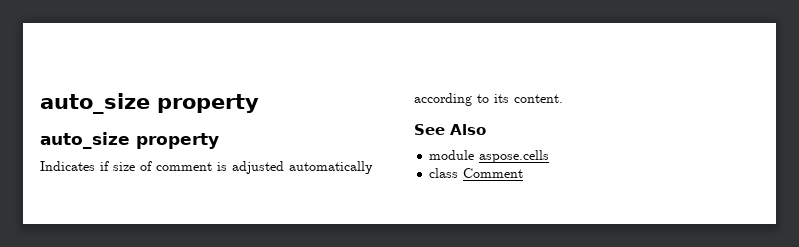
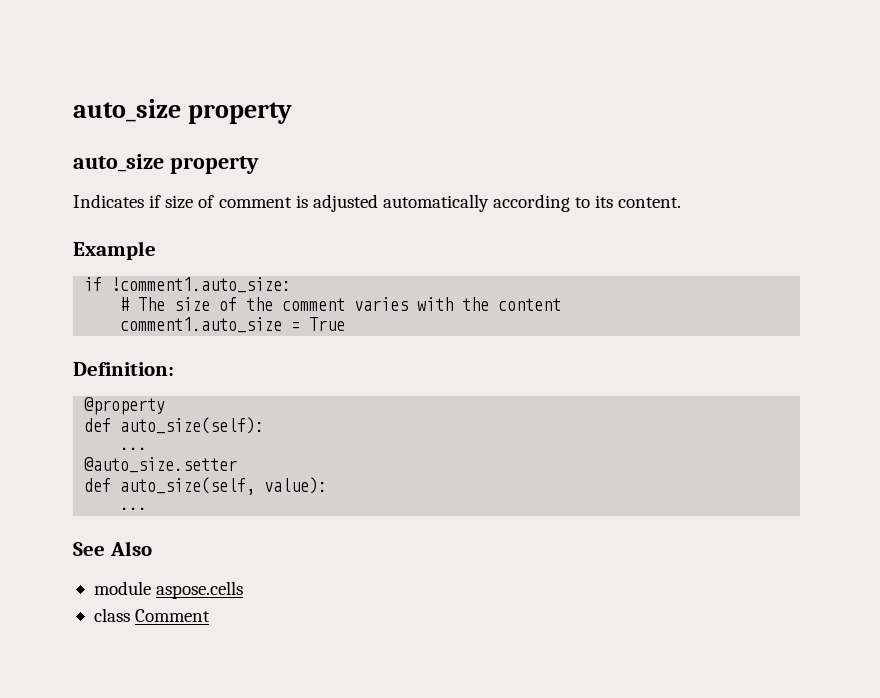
+ Example
+ if !comment1.auto_size:
+ # The size of the comment varies with the content
+ comment1.auto_size = True
+ Definition:
+ @property
+ def auto_size(self):
+ ...
+ @auto_size.setter
+ def auto_size(self, value):
+ ...

